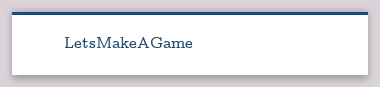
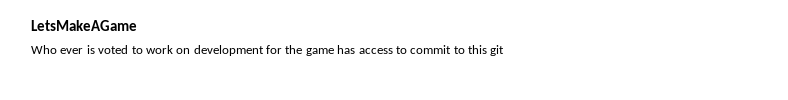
+ Who ever is voted to work on development for the game has access to commit to this git

